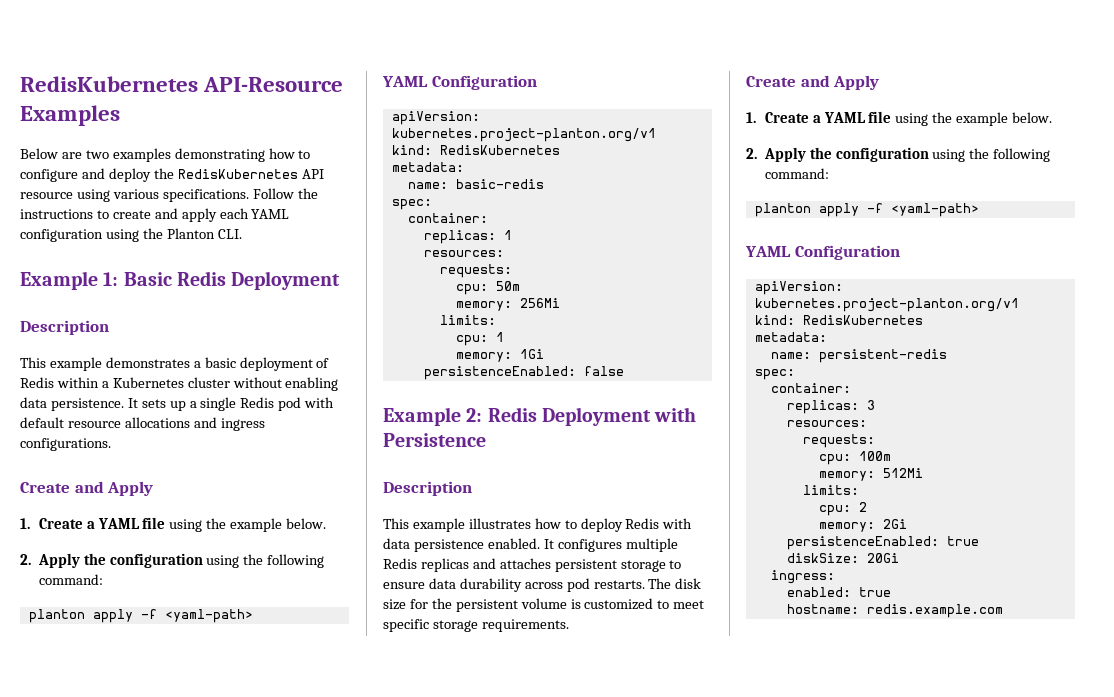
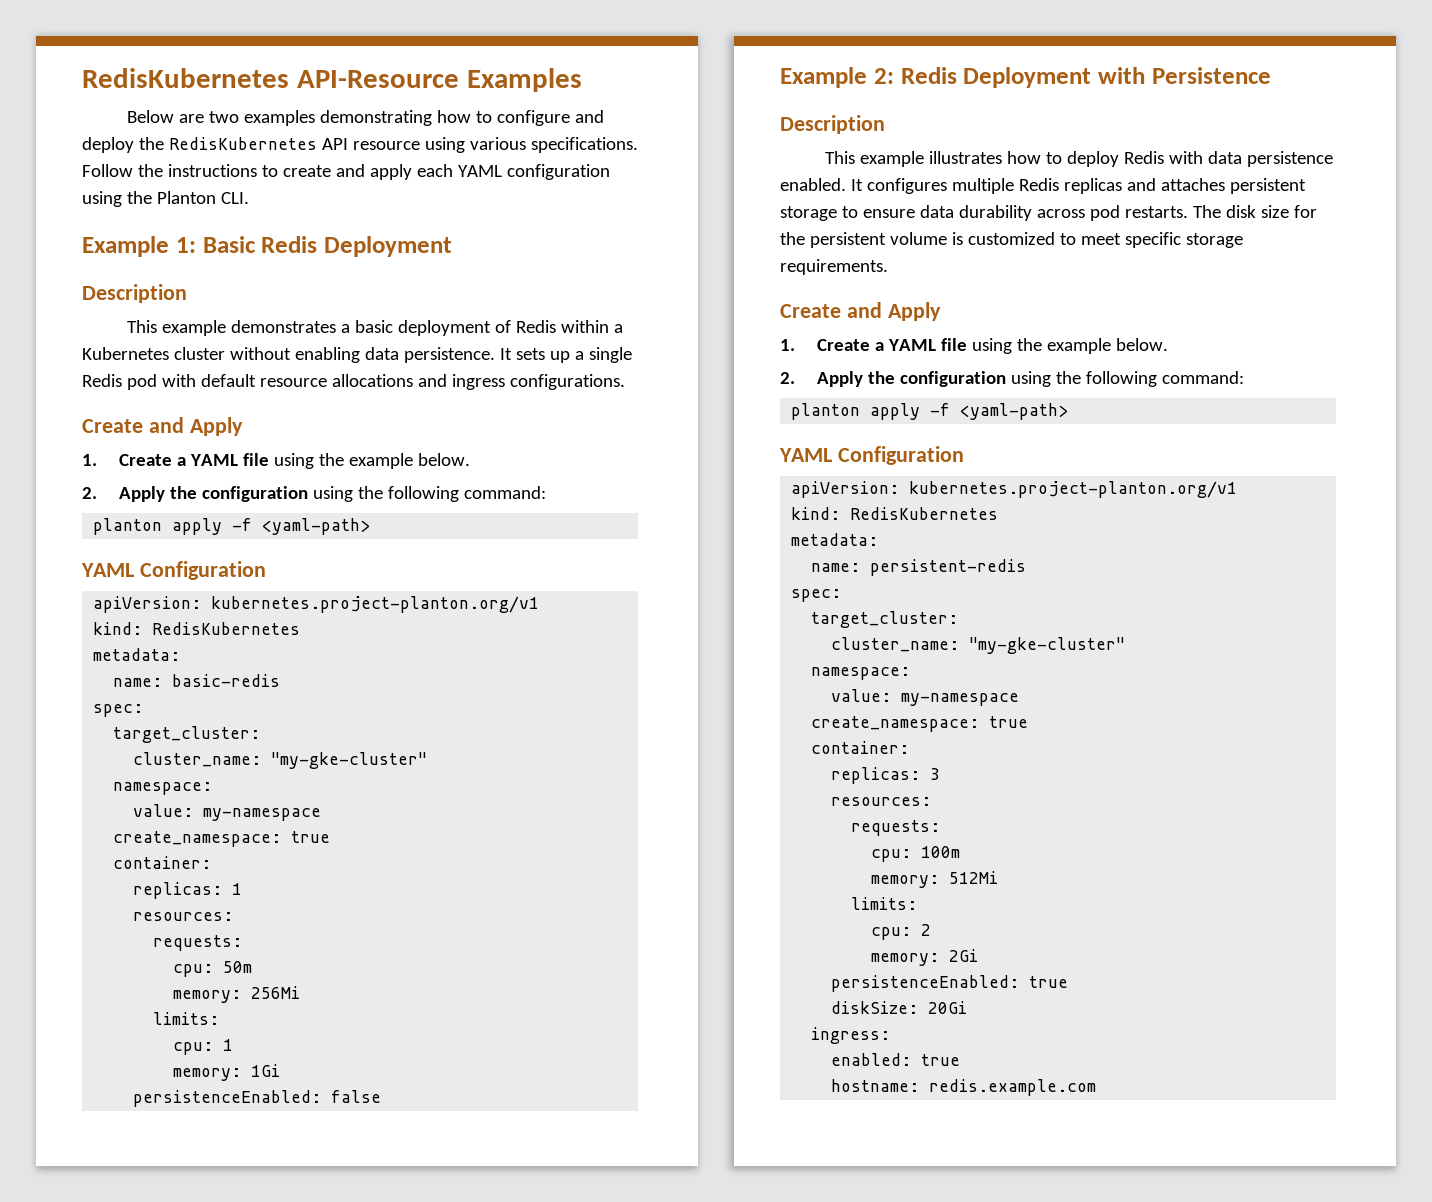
  name: basic-redis
  spec:
+ target_cluster:
+ cluster_name: "my-gke-cluster"
+ namespace:
+ value: my-namespace
+ create_namespace: true
  name: persistent-redis
  spec:
+ target_cluster:
+ cluster_name: "my-gke-cluster"
+ namespace:
+ value: my-namespace
+ create_namespace: true

